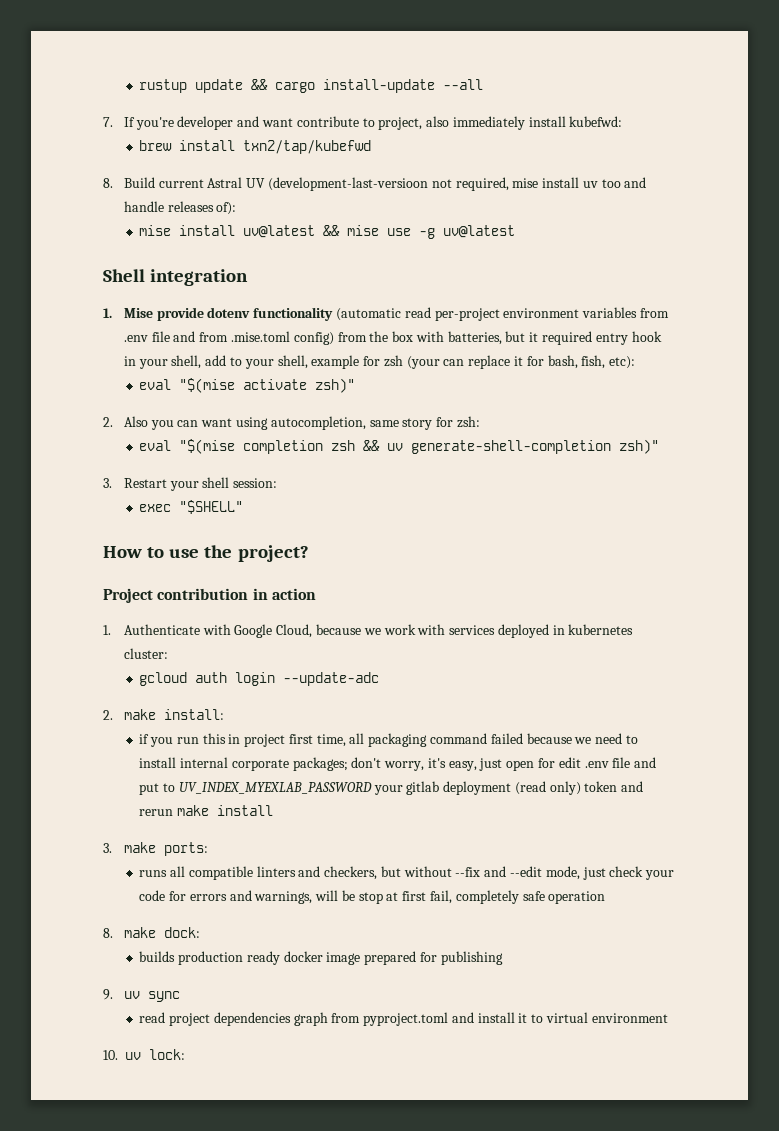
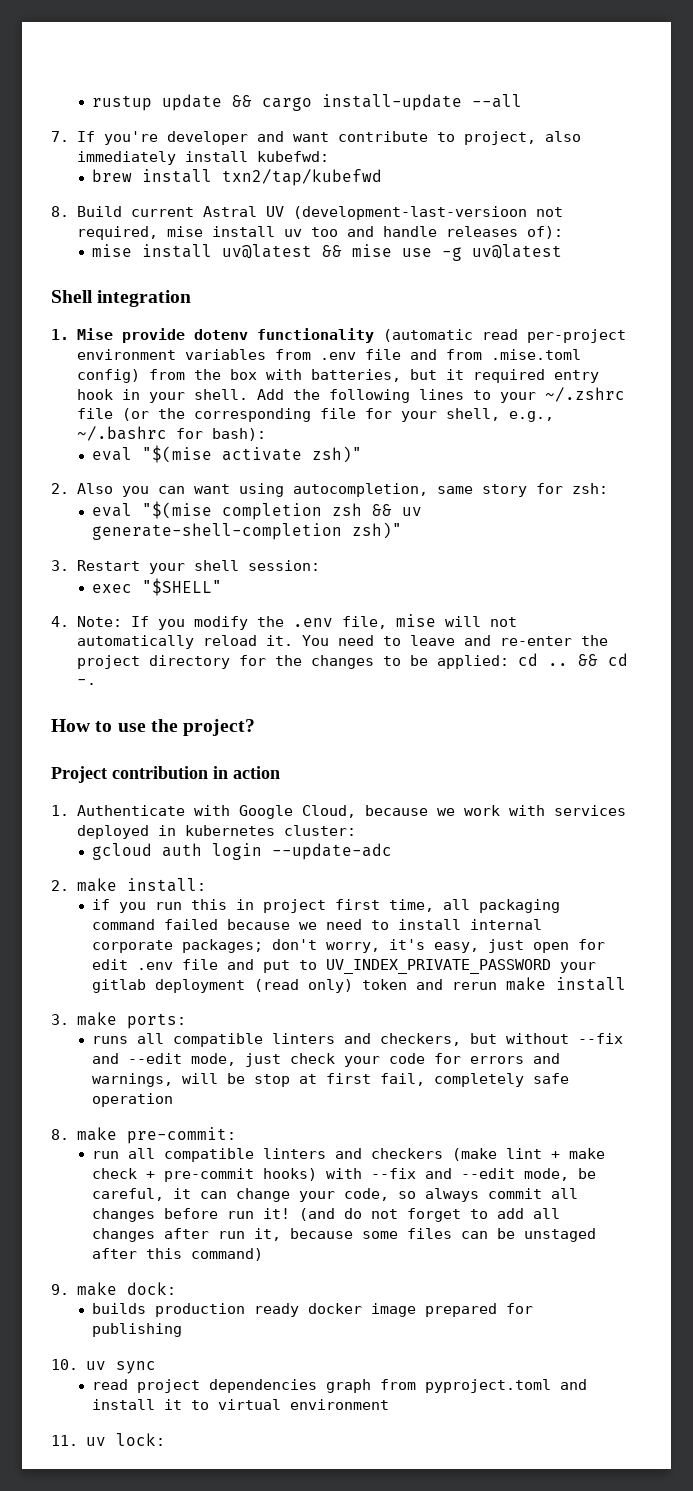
- 1. Mise provide dotenv functionality (automatic read per-project environment variables from .env file and from .mise.toml config) from the box with batteries, but it required entry hook in your shell, add to your shell, example for zsh (your can replace it for bash, fish, etc):
+ 1. Mise provide dotenv functionality (automatic read per-project environment variables from .env file and from .mise.toml config) from the box with batteries, but it required entry hook in your shell. Add the following lines to your ~/.zshrc file (or the corresponding file for your shell, e.g., ~/.bashrc for bash):
+ 4. Note: If you modify the .env file, mise will not automatically reload it. You need to leave and re-enter the project directory for the changes to be applied: cd .. && cd -.
- if you run this in project first time, all packaging command failed because we need to install internal corporate packages; don't worry, it's easy, just open for edit .env file and put to UV_INDEX_MYEXLAB_PASSWORD your gitlab deployment (read only) token and rerun make install
+ if you run this in project first time, all packaging command failed because we need to install internal corporate packages; don't worry, it's easy, just open for edit .env file and put to UV_INDEX_PRIVATE_PASSWORD your gitlab deployment (read only) token and rerun make install
- 8. make dock:
+ 8. make pre-commit:
+ run all compatible linters and checkers (make lint + make check + pre-commit hooks) with --fix and --edit mode, be careful, it can change your code, so always commit all changes before run it! (and do not forget to add all changes after run it, because some files can be unstaged after this command)
+ 9. make dock:
- 9. uv sync
+ 10. uv sync
- 10. uv lock:
+ 11. uv lock:

